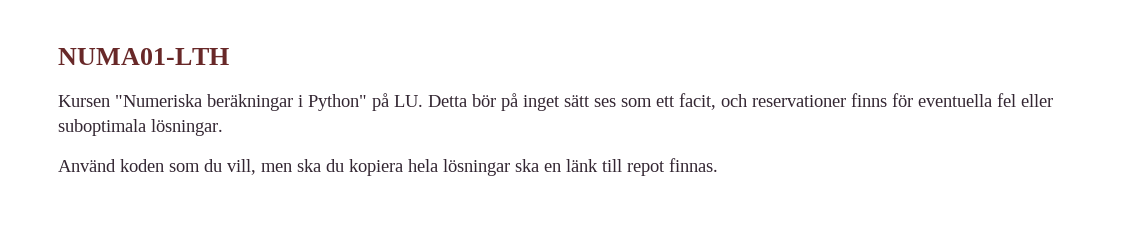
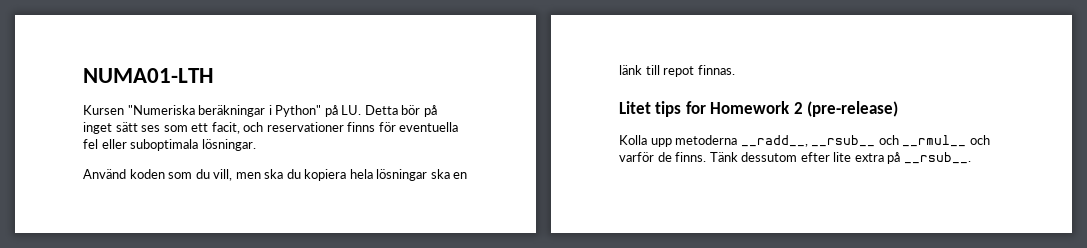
+ Litet tips for Homework 2 (pre-release)
+ Kolla upp metoderna __radd__, __rsub__ och __rmul__ och varför de finns. Tänk dessutom efter lite extra på __rsub__.

